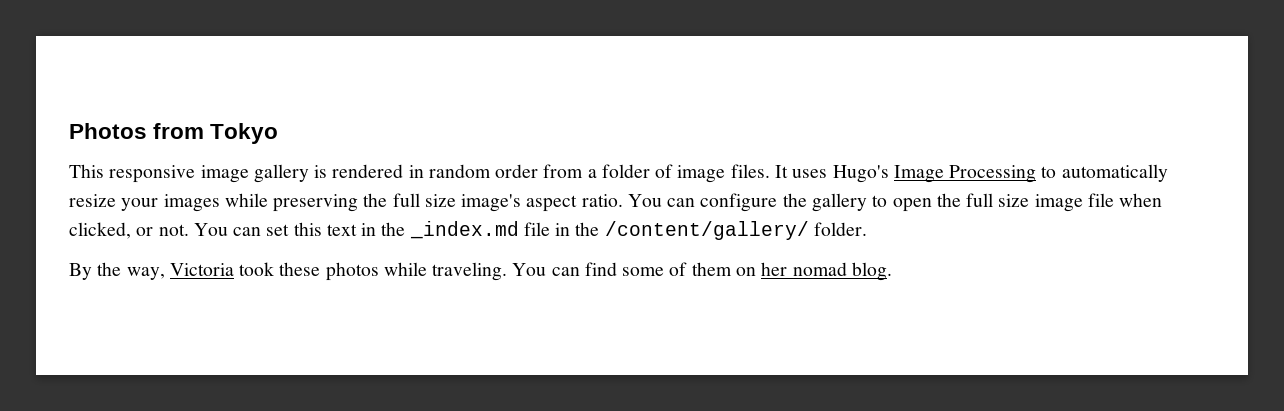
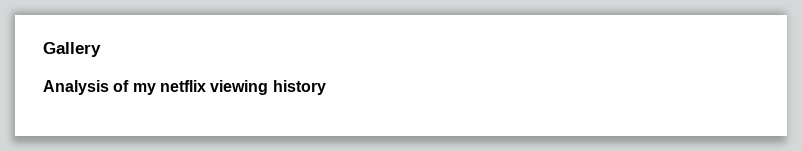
- Photos from Tokyo
- This responsive image gallery is rendered in random order from a folder of image files. It uses Hugo's Image Processing to automatically resize your images while preserving the full size image's aspect ratio. You can configure the gallery to open the full size image file when clicked, or not. You can set this text in the _index.md file in the /content/gallery/ folder.
- By the way, Victoria took these photos while traveling. You can find some of them on her nomad blog.
+ Gallery
+ Analysis of my netflix viewing history

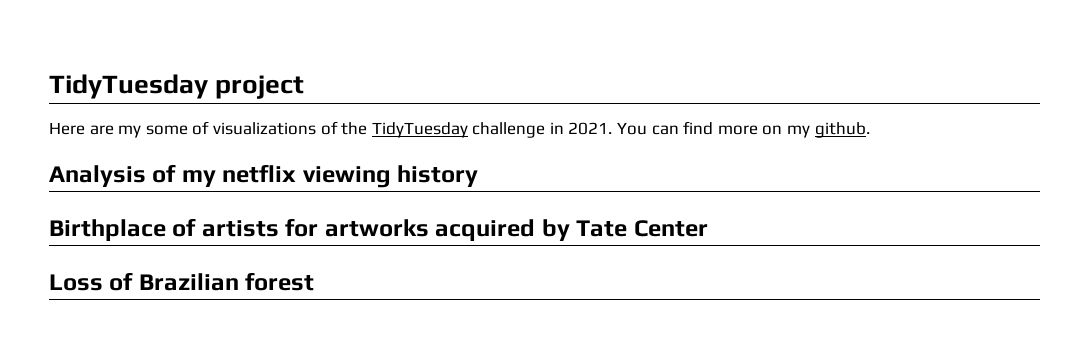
- Gallery
+ TidyTuesday project
+ Here are my some of visualizations of the TidyTuesday challenge in 2021. You can find more on my github.
+ Birthplace of artists for artworks acquired by Tate Center
+ Loss of Brazilian forest

